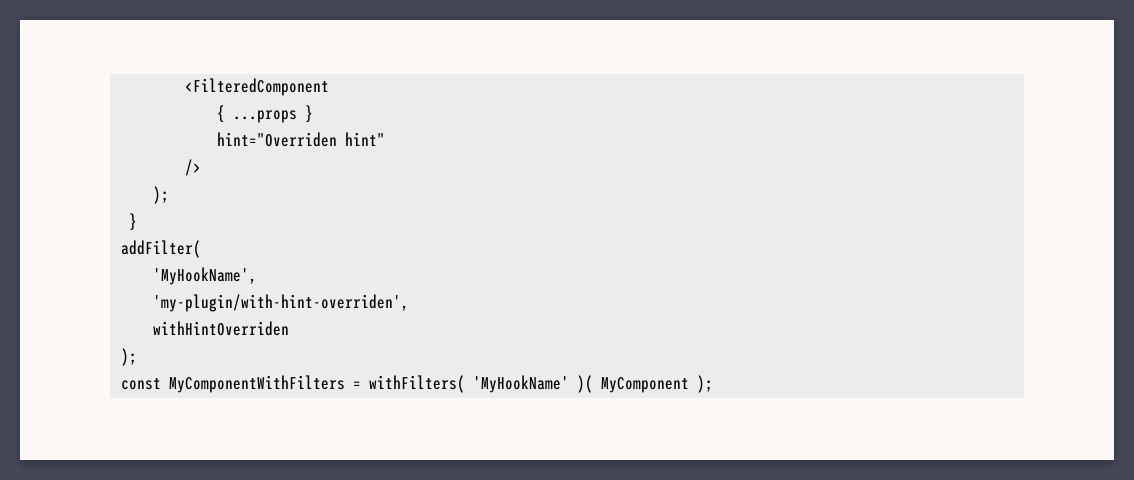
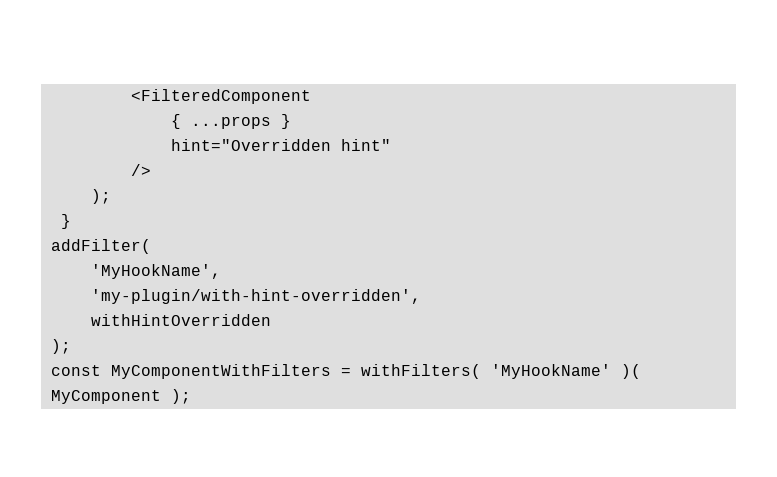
- hint="Overriden hint"
+ hint="Overridden hint"
- 'my-plugin/with-hint-overriden',
- withHintOverriden
+ 'my-plugin/with-hint-overridden',
+ withHintOverridden

